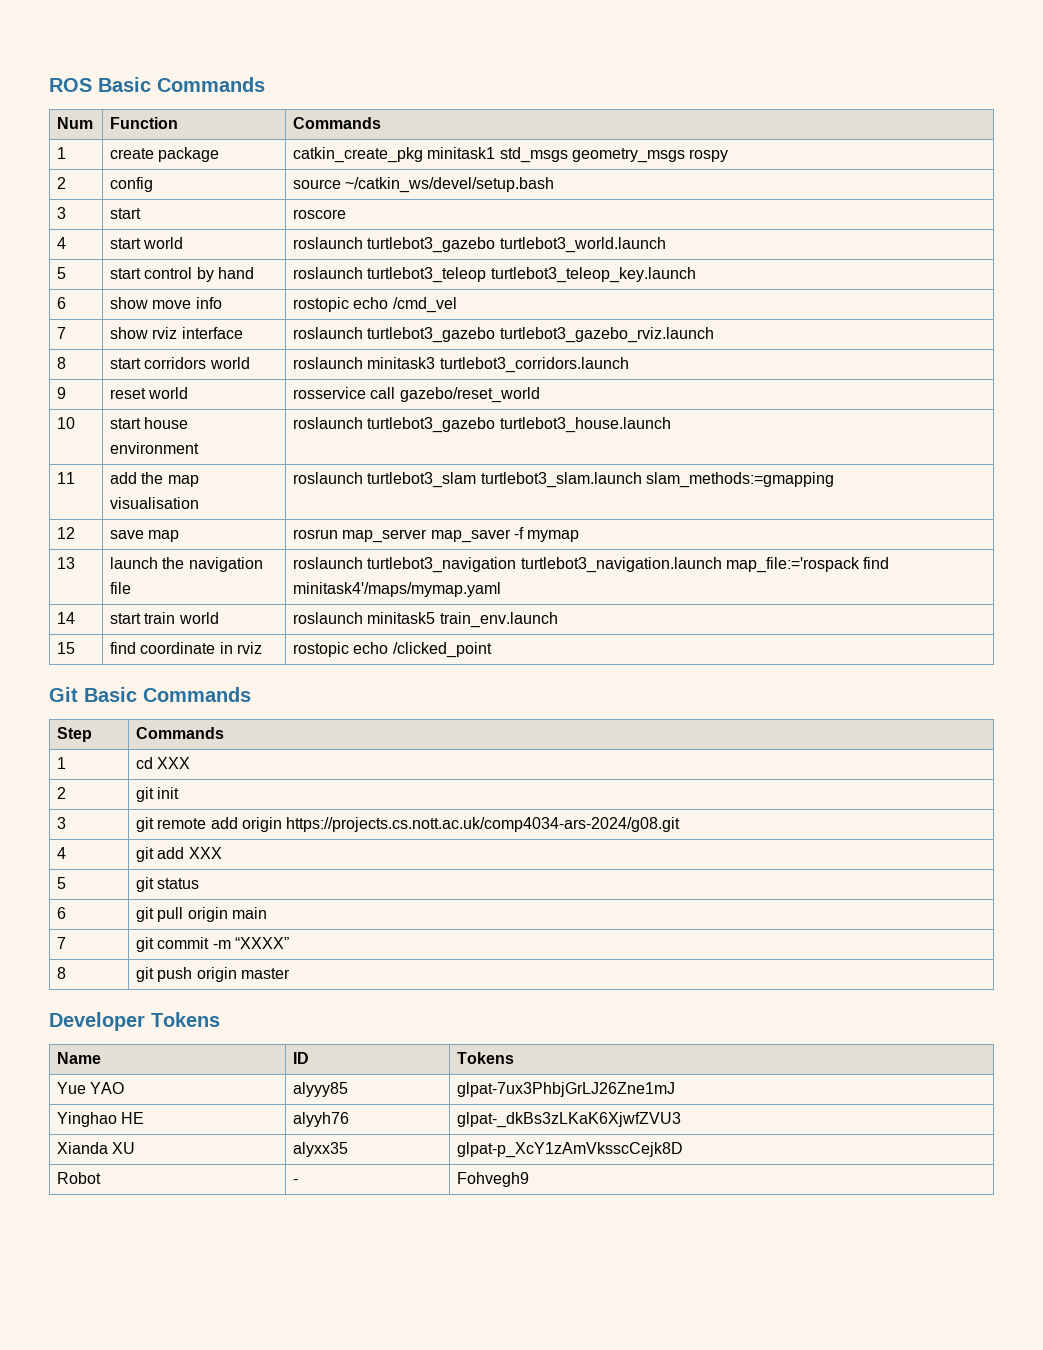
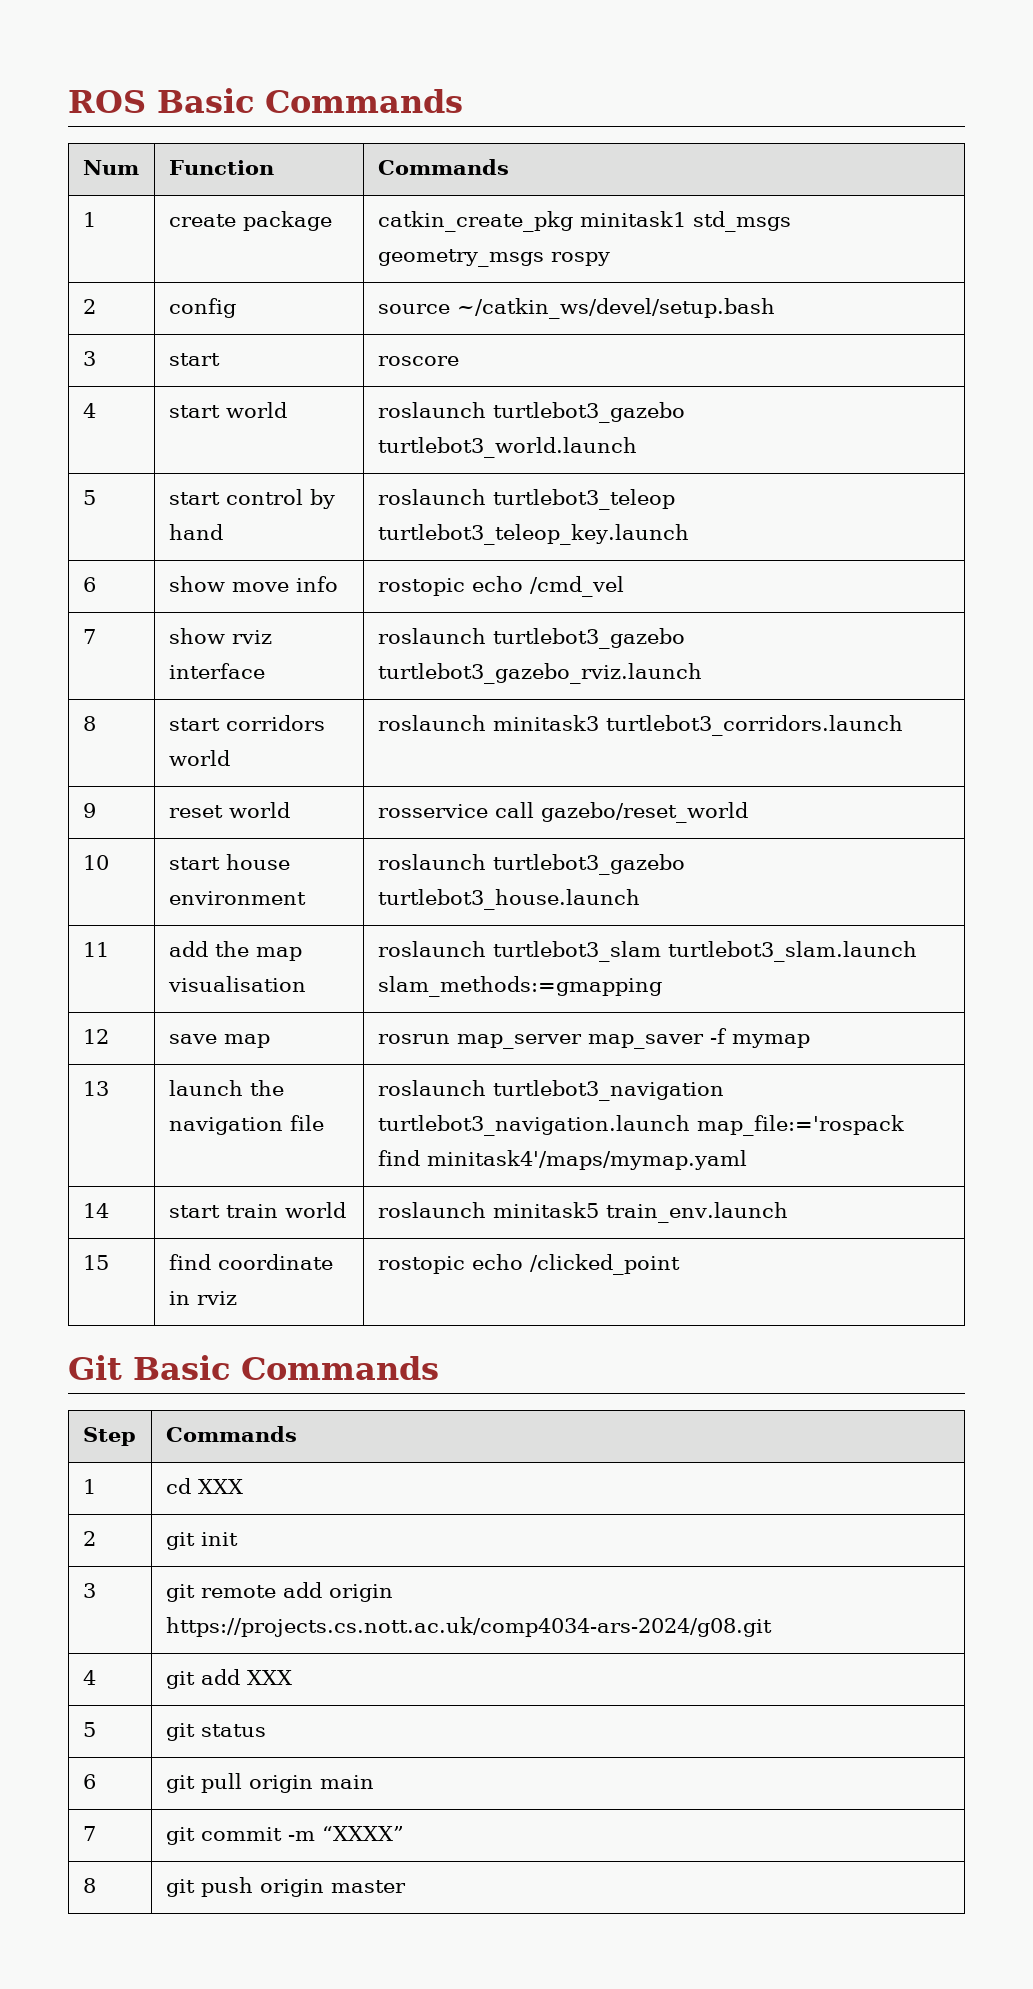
- Developer Tokens
- Name | ID | Tokens
- Yue YAO | alyyy85 | glpat-7ux3PhbjGrLJ26Zne1mJ
- Yinghao HE | alyyh76 | glpat-_dkBs3zLKaK6XjwfZVU3
- Xianda XU | alyxx35 | glpat-p_XcY1zAmVksscCejk8D
- Robot | - | Fohvegh9

